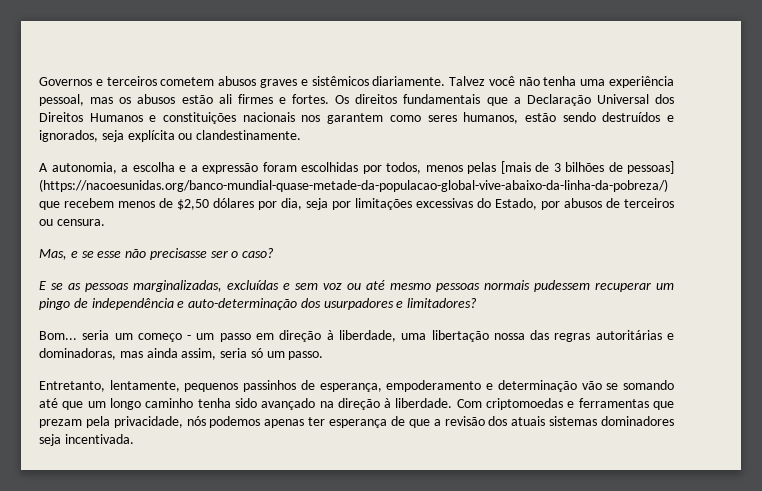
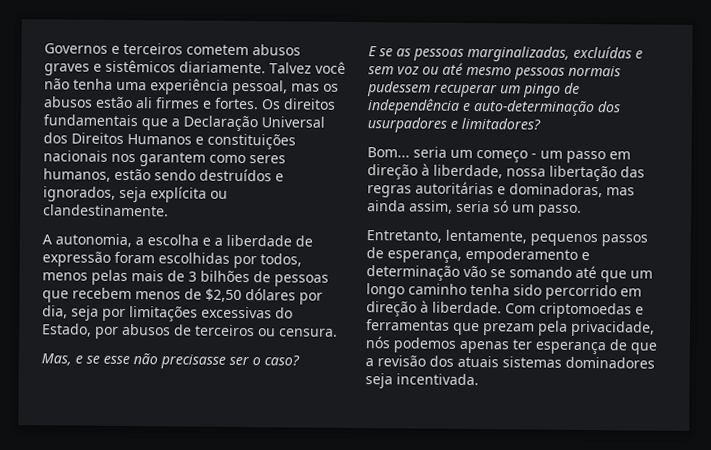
- A autonomia, a escolha e a expressão foram escolhidas por todos, menos pelas [mais de 3 bilhões de pessoas] (https://nacoesunidas.org/banco-mundial-quase-metade-da-populacao-global-vive-abaixo-da-linha-da-pobreza/) que recebem menos de $2,50 dólares por dia, seja por limitações excessivas do Estado, por abusos de terceiros ou censura.
+ A autonomia, a escolha e a liberdade de expressão foram escolhidas por todos, menos pelas mais de 3 bilhões de pessoas que recebem menos de $2,50 dólares por dia, seja por limitações excessivas do Estado, por abusos de terceiros ou censura.
- Bom... seria um começo - um passo em direção à liberdade, uma libertação nossa das regras autoritárias e dominadoras, mas ainda assim, seria só um passo.
+ Bom... seria um começo - um passo em direção à liberdade, nossa libertação das regras autoritárias e dominadoras, mas ainda assim, seria só um passo.
- Entretanto, lentamente, pequenos passinhos de esperança, empoderamento e determinação vão se somando até que um longo caminho tenha sido avançado na direção à liberdade.
+ Entretanto, lentamente, pequenos passos de esperança, empoderamento e determinação vão se somando até que um longo caminho tenha sido percorrido em direção à liberdade.

